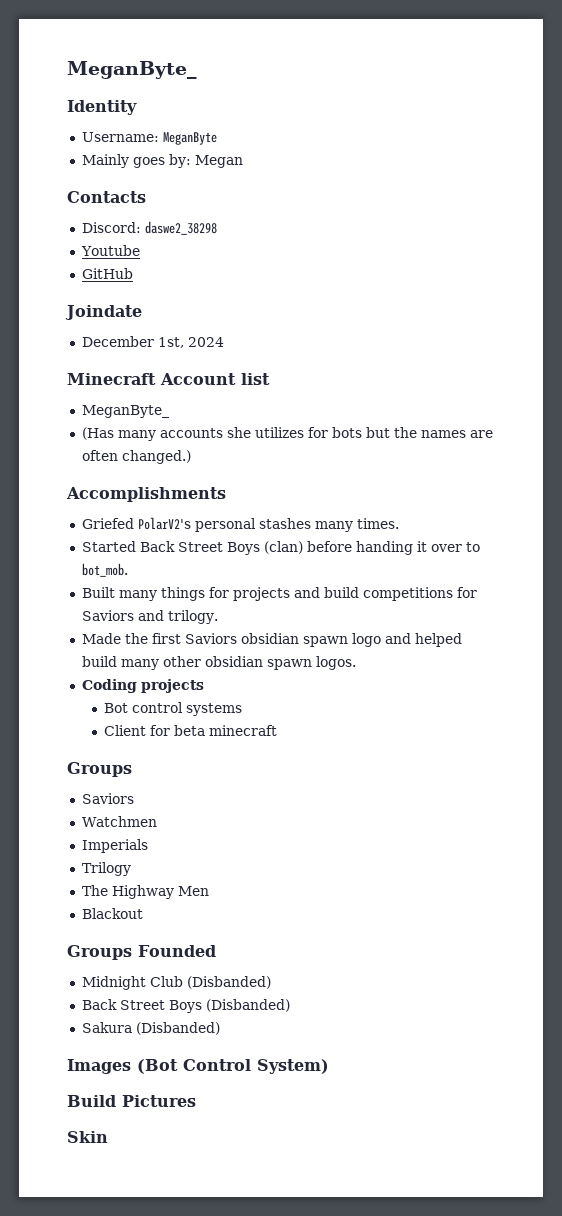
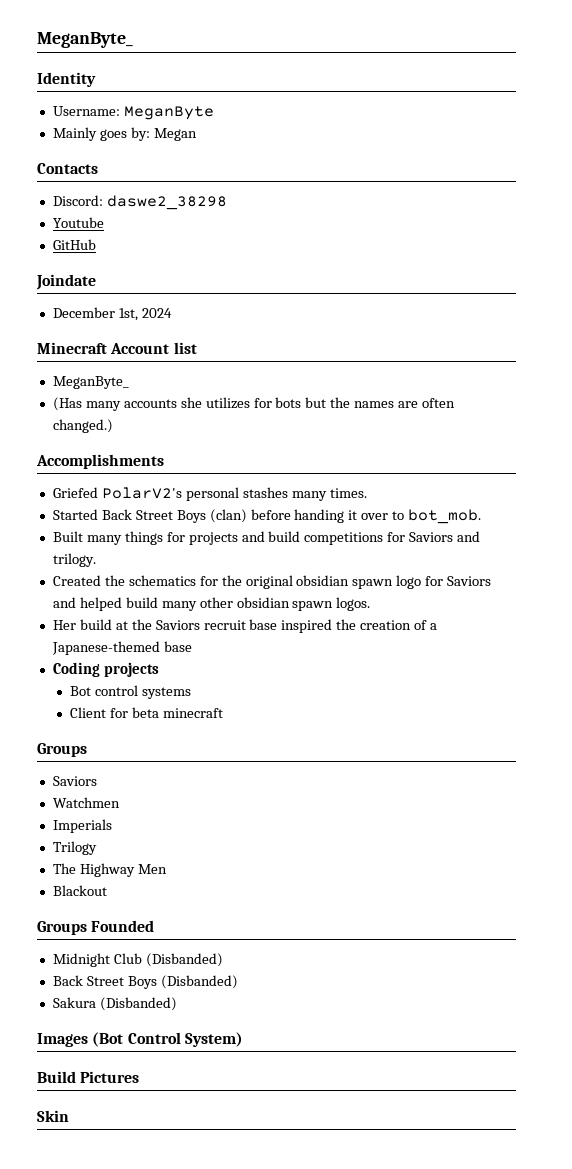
- Made the first Saviors obsidian spawn logo and helped build many other obsidian spawn logos.
+ Created the schematics for the original obsidian spawn logo for Saviors and helped build many other obsidian spawn logos.
+ Her build at the Saviors recruit base inspired the creation of a Japanese-themed base

